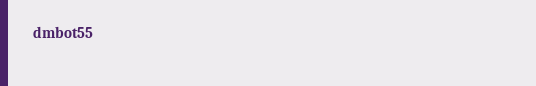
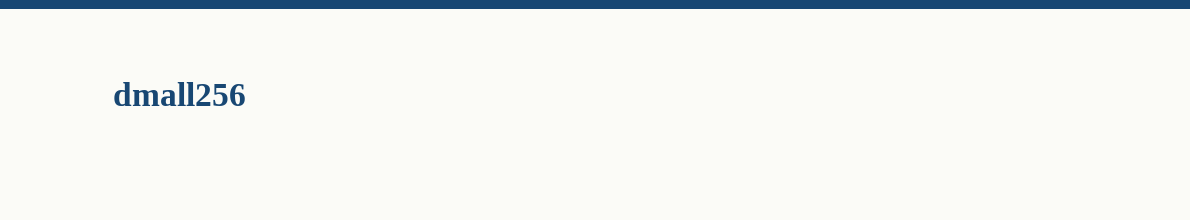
- dmbot55
+ dmall256

